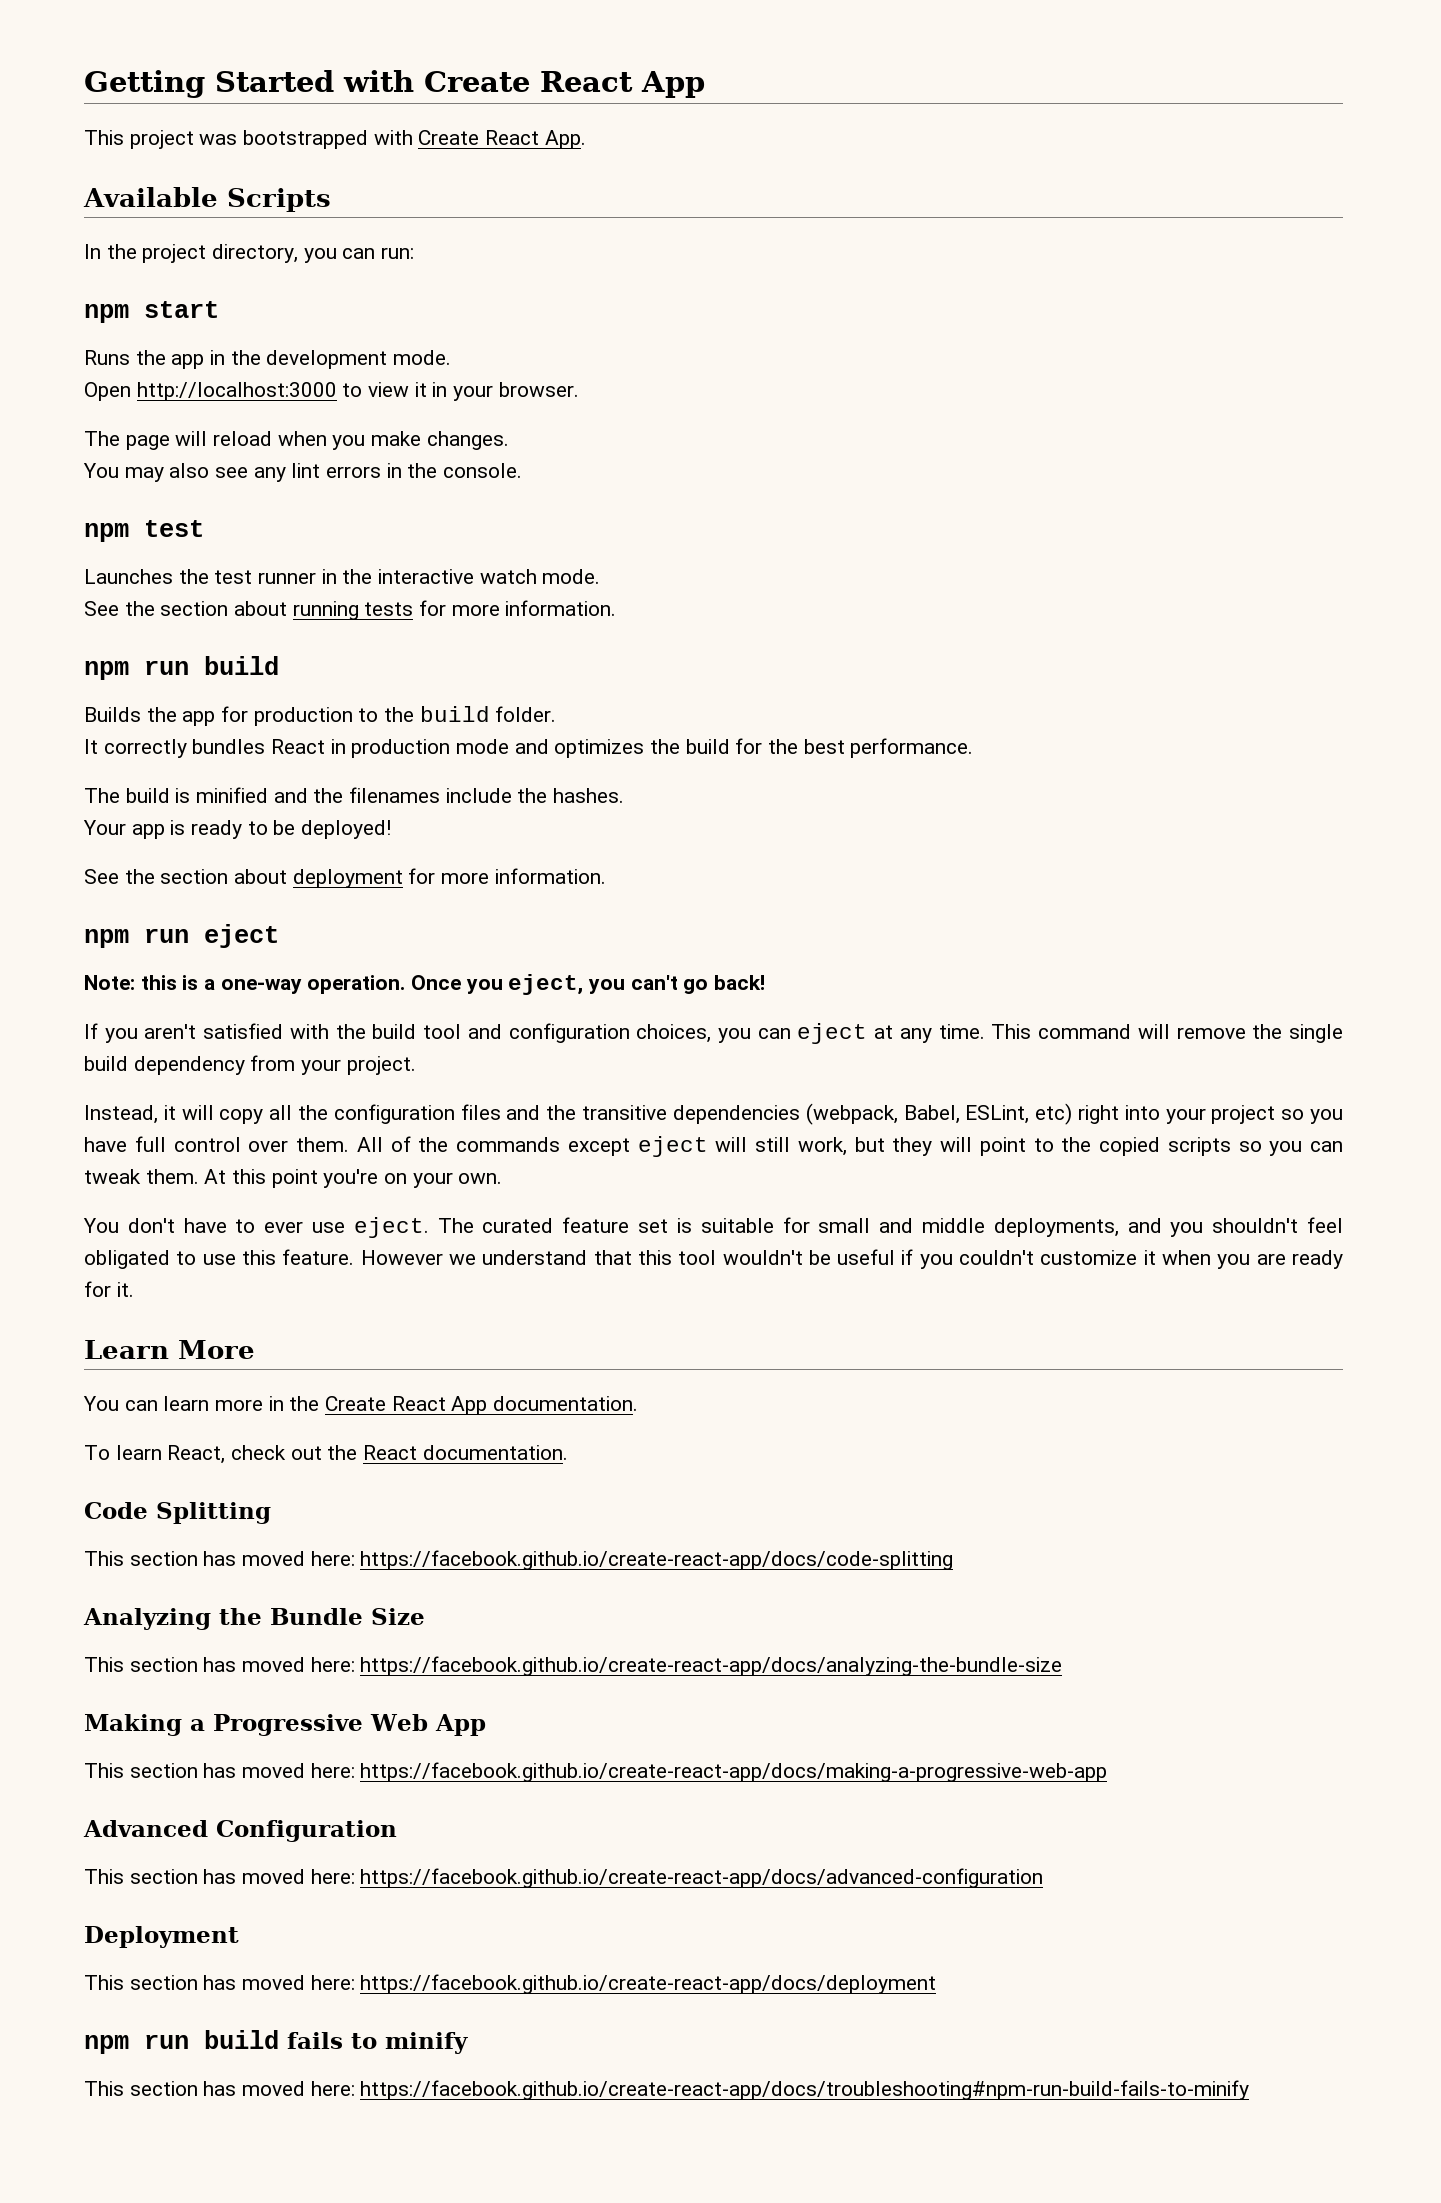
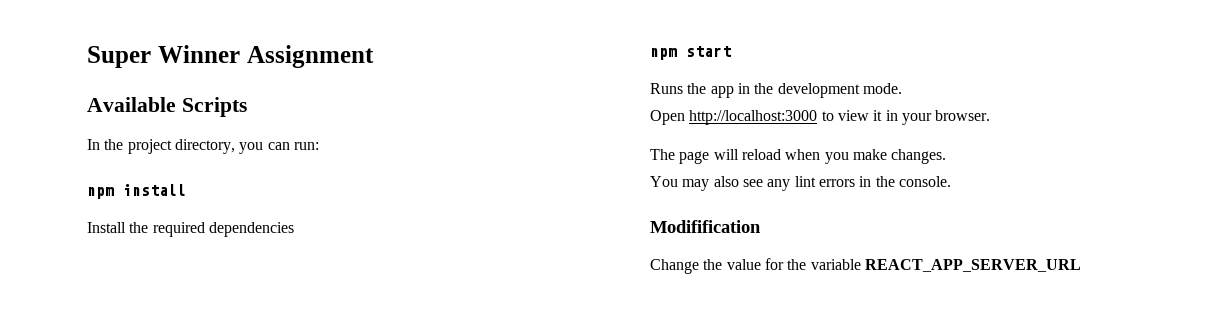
- Getting Started with Create React App
- This project was bootstrapped with Create React App.
+ Super Winner Assignment
+ npm install
+ Install the required dependencies
- npm test
- Launches the test runner in the interactive watch mode.
- See the section about running tests for more information.
- npm run build
- Builds the app for production to the build folder.
- It correctly bundles React in production mode and optimizes the build for the best performance.
- The build is minified and the filenames include the hashes.
- Your app is ready to be deployed!
- See the section about deployment for more information.
- npm run eject
- Note: this is a one-way operation. Once you eject, you can't go back!
- If you aren't satisfied with the build tool and configuration choices, you can eject at any time. This command will remove the single build dependency from your project.
- Instead, it will copy all the configuration files and the transitive dependencies (webpack, Babel, ESLint, etc) right into your project so you have full control over them. All of the commands except eject will still work, but they will point to the copied scripts so you can tweak them. At this point you're on your own.
- You don't have to ever use eject. The curated feature set is suitable for small and middle deployments, and you shouldn't feel obligated to use this feature. However we understand that this tool wouldn't be useful if you couldn't customize it when you are ready for it.
- Learn More
- You can learn more in the Create React App documentation.
- To learn React, check out the React documentation.
- Code Splitting
- This section has moved here: https://facebook.github.io/create-react-app/docs/code-splitting
- Analyzing the Bundle Size
- This section has moved here: https://facebook.github.io/create-react-app/docs/analyzing-the-bundle-size
- Making a Progressive Web App
- This section has moved here: https://facebook.github.io/create-react-app/docs/making-a-progressive-web-app
- Advanced Configuration
- This section has moved here: https://facebook.github.io/create-react-app/docs/advanced-configuration
- Deployment
- This section has moved here: https://facebook.github.io/create-react-app/docs/deployment
- npm run build fails to minify
- This section has moved here: https://facebook.github.io/create-react-app/docs/troubleshooting#npm-run-build-fails-to-minify
+ Modifification
+ Change the value for the variable REACT_APP_SERVER_URL

